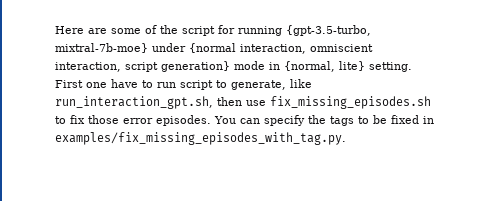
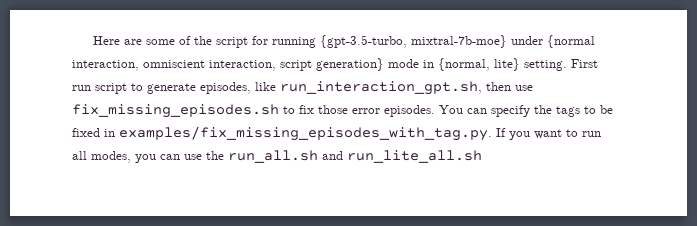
- First one have to run script to generate, like run_interaction_gpt.sh, then use fix_missing_episodes.sh to fix those error episodes.
+ First run script to generate episodes, like run_interaction_gpt.sh, then use fix_missing_episodes.sh to fix those error episodes.
- You can specify the tags to be fixed in examples/fix_missing_episodes_with_tag.py.
+ You can specify the tags to be fixed in examples/fix_missing_episodes_with_tag.py. If you want to run all modes, you can use the run_all.sh and run_lite_all.sh

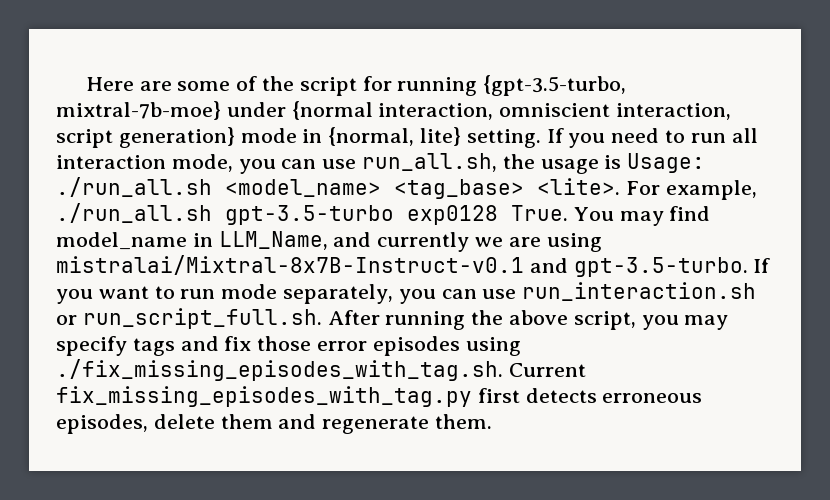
- First run script to generate episodes, like run_interaction_gpt.sh, then use fix_missing_episodes.sh to fix those error episodes. You can specify the tags to be fixed in examples/fix_missing_episodes_with_tag.py. If you want to run all modes, you can use the run_all.sh and run_lite_all.sh
+ If you need to run all interaction mode, you can use run_all.sh, the usage is Usage: ./run_all.sh <model_name> <tag_base> <lite>. For example, ./run_all.sh gpt-3.5-turbo exp0128 True. You may find model_name in LLM_Name, and currently we are using mistralai/Mixtral-8x7B-Instruct-v0.1 and gpt-3.5-turbo. If you want to run mode separately, you can use run_interaction.sh or run_script_full.sh. After running the above script, you may specify tags and fix those error episodes using ./fix_missing_episodes_with_tag.sh. Current fix_missing_episodes_with_tag.py first detects erroneous episodes, delete them and regenerate them.

